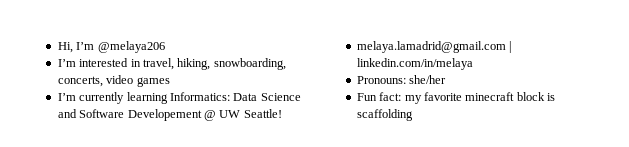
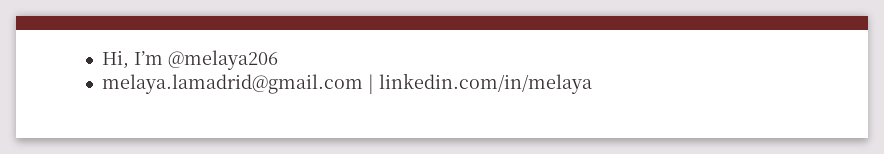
- I’m interested in travel, hiking, snowboarding, concerts, video games
- I’m currently learning Informatics: Data Science and Software Developement @ UW Seattle!
  melaya.lamadrid@gmail.com | linkedin.com/in/melaya
- Pronouns: she/her
- Fun fact: my favorite minecraft block is scaffolding

